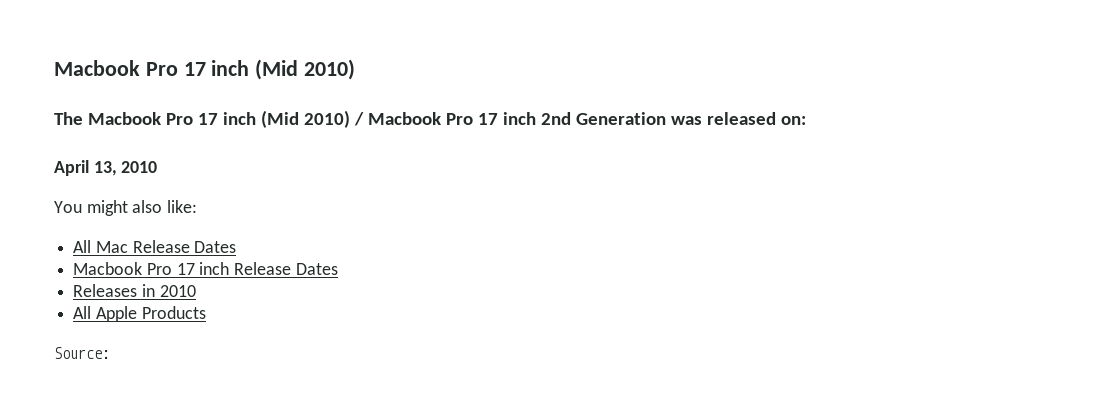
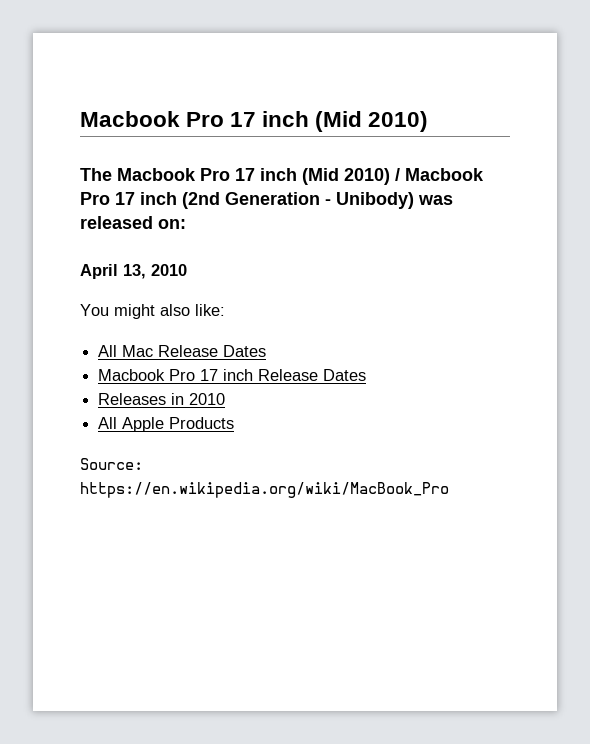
- The Macbook Pro 17 inch (Mid 2010) / Macbook Pro 17 inch 2nd Generation was released on:
+ The Macbook Pro 17 inch (Mid 2010) / Macbook Pro 17 inch (2nd Generation - Unibody) was released on:
- Source:
+ Source: https://en.wikipedia.org/wiki/MacBook_Pro

